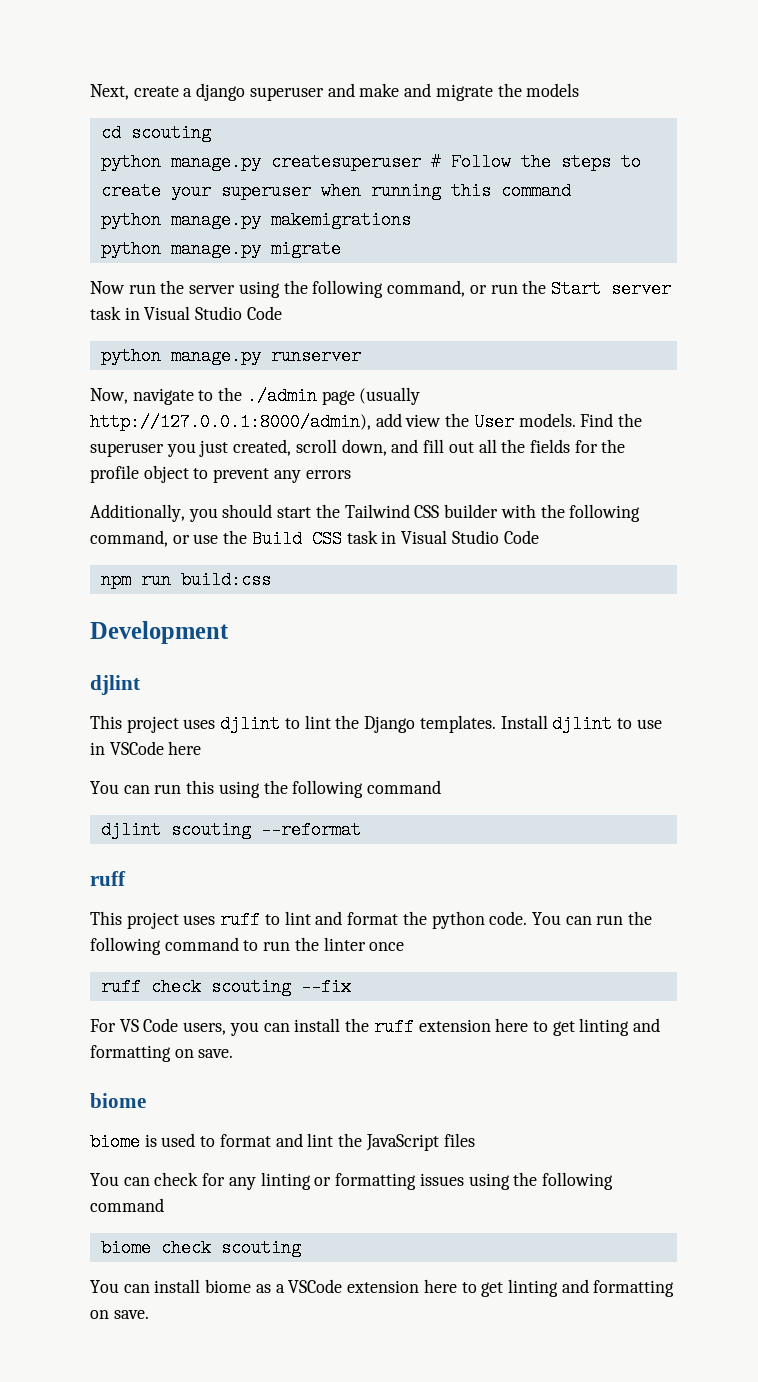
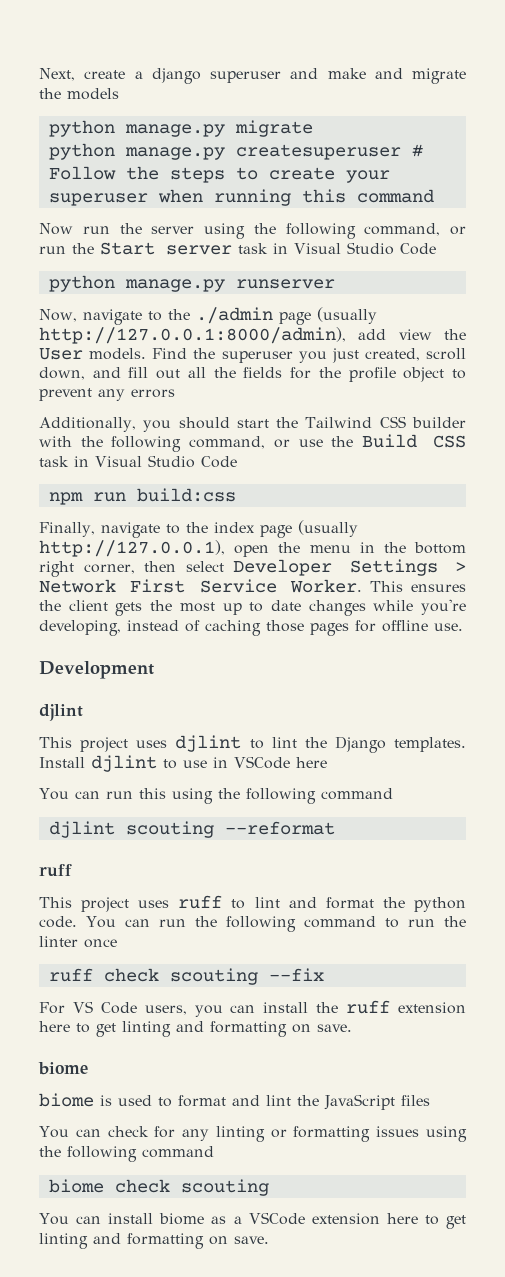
- cd scouting
+ python manage.py migrate
- python manage.py makemigrations
- python manage.py migrate
+ Finally, navigate to the index page (usually http://127.0.0.1), open the menu in the bottom right corner, then select Developer Settings > Network First Service Worker. This ensures the client gets the most up to date changes while you're developing, instead of caching those pages for offline use.

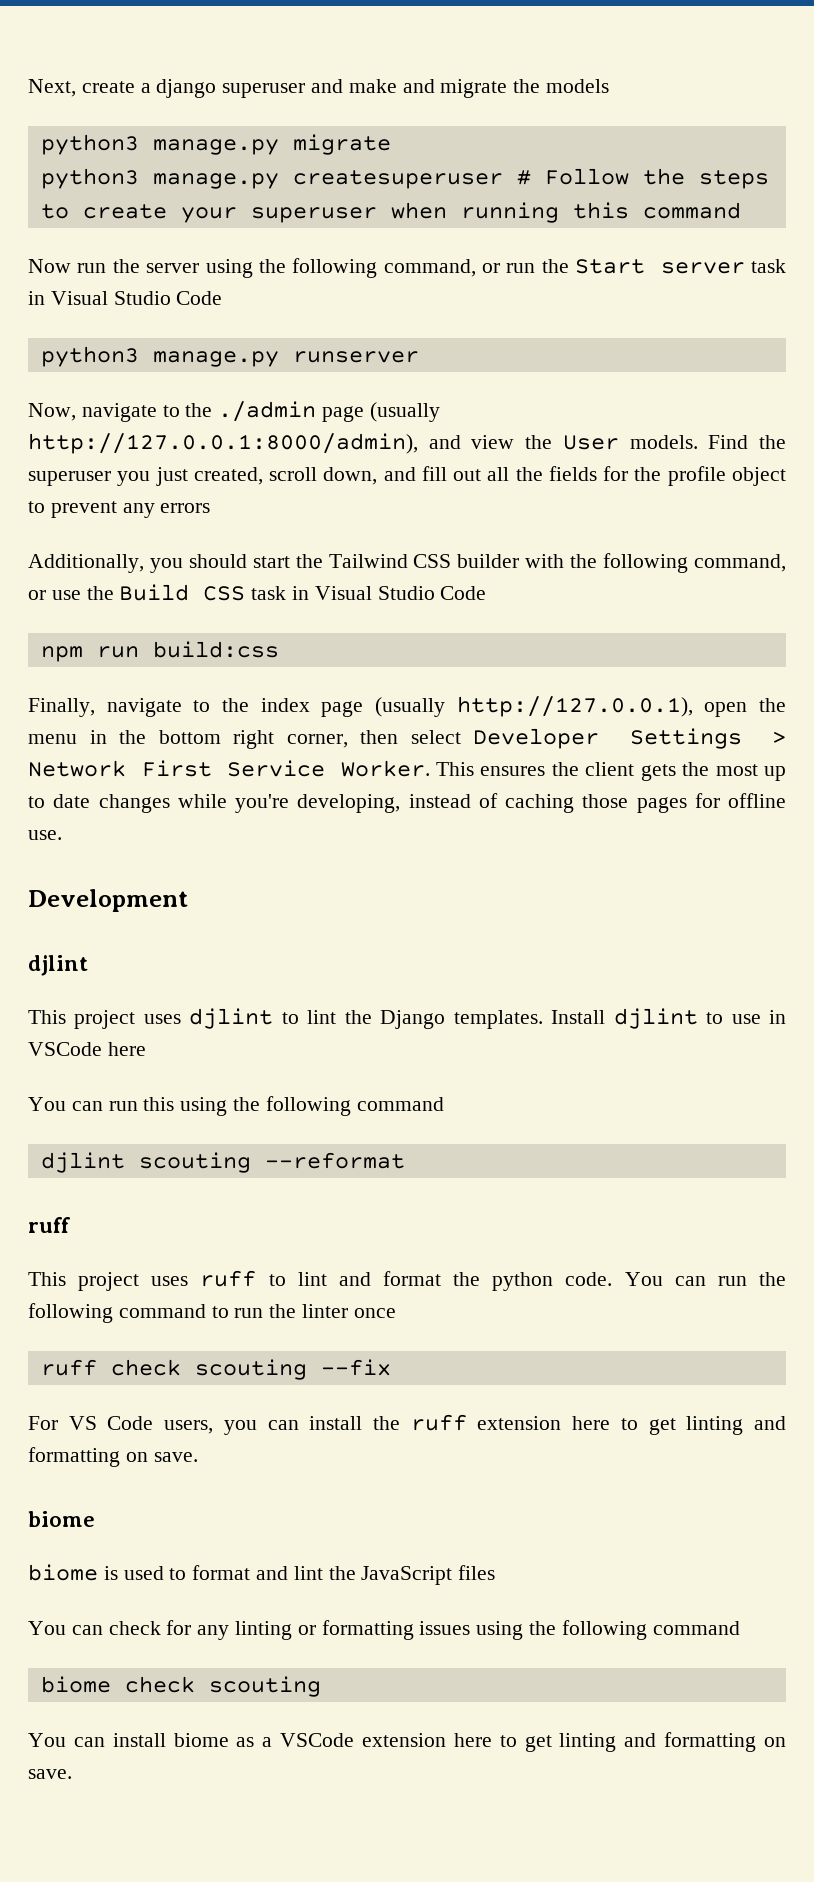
- python manage.py migrate
+ python3 manage.py migrate
- python manage.py createsuperuser # Follow the steps to create your superuser when running this command
+ python3 manage.py createsuperuser # Follow the steps to create your superuser when running this command
- python manage.py runserver
+ python3 manage.py runserver
- Now, navigate to the ./admin page (usually http://127.0.0.1:8000/admin), add view the User models.
+ Now, navigate to the ./admin page (usually http://127.0.0.1:8000/admin), and view the User models.

